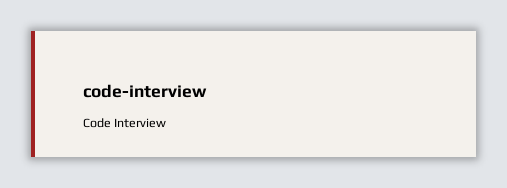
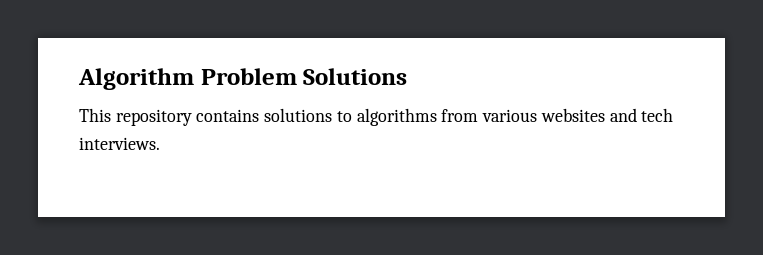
- code-interview
- Code Interview
+ Algorithm Problem Solutions
+ This repository contains solutions to algorithms from various websites and tech interviews.

